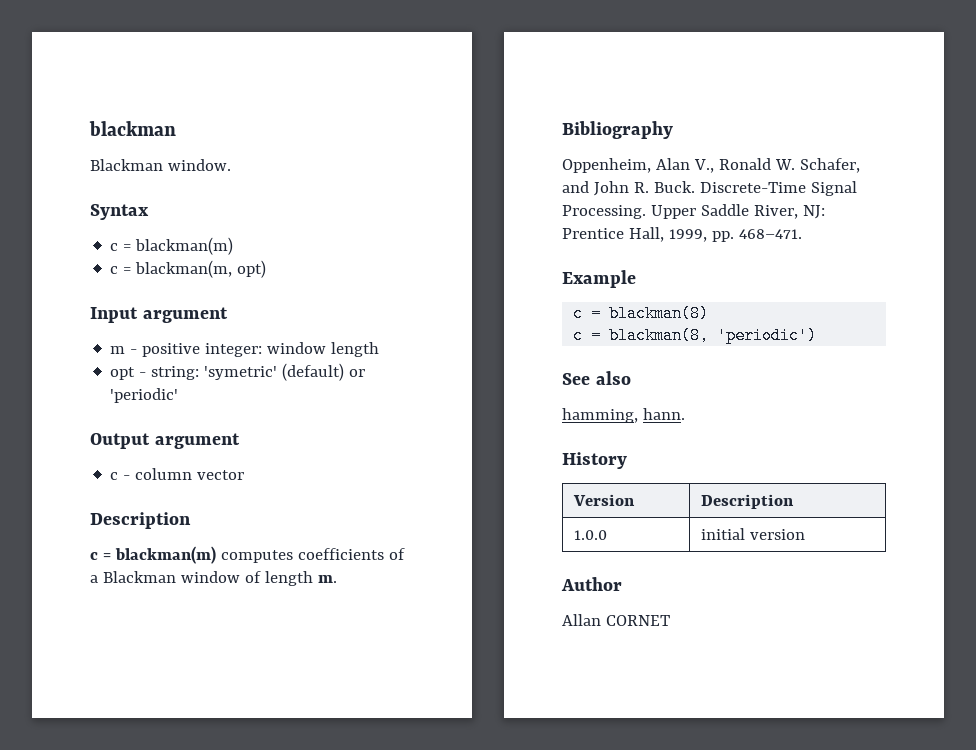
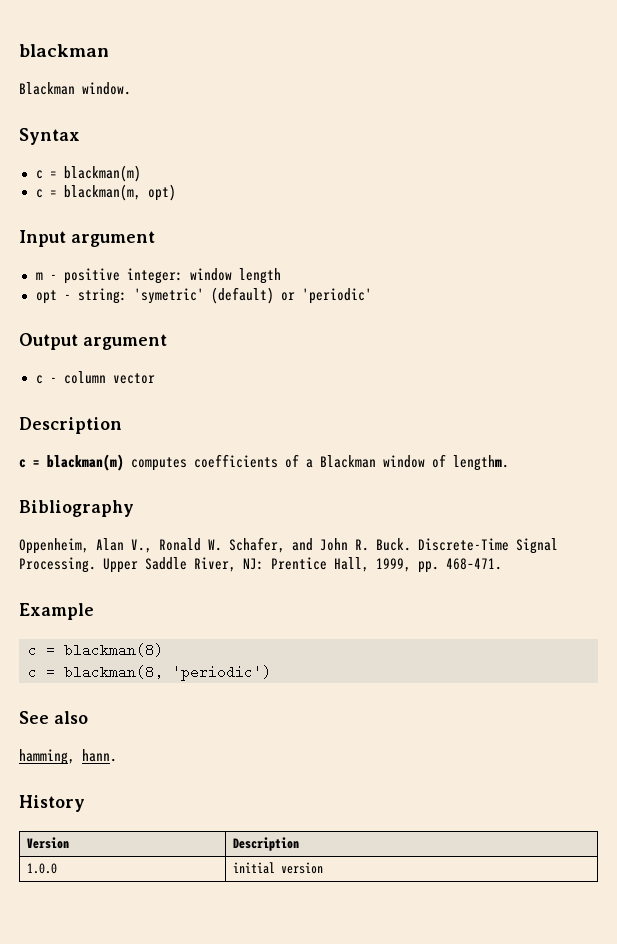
- c = blackman(m) computes coefficients of a Blackman window of length m.
+ c = blackman(m) computes coefficients of a Blackman window of lengthm.
- Author
- Allan CORNET

